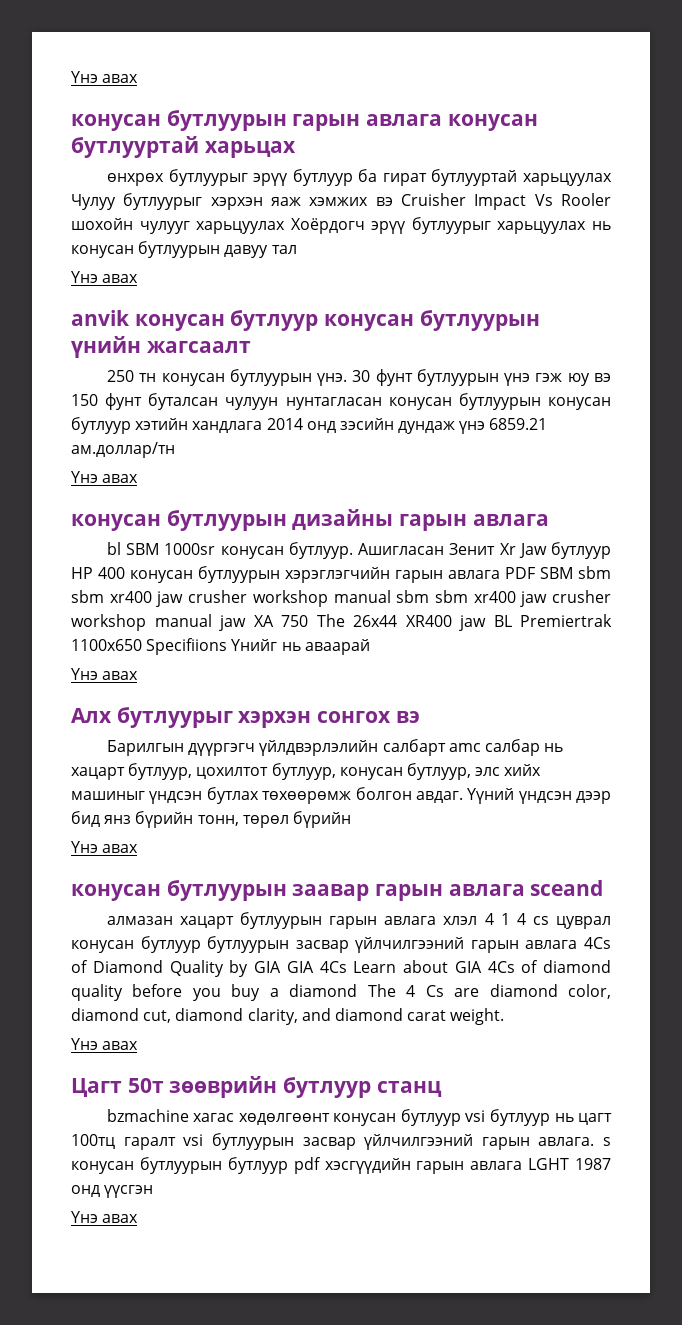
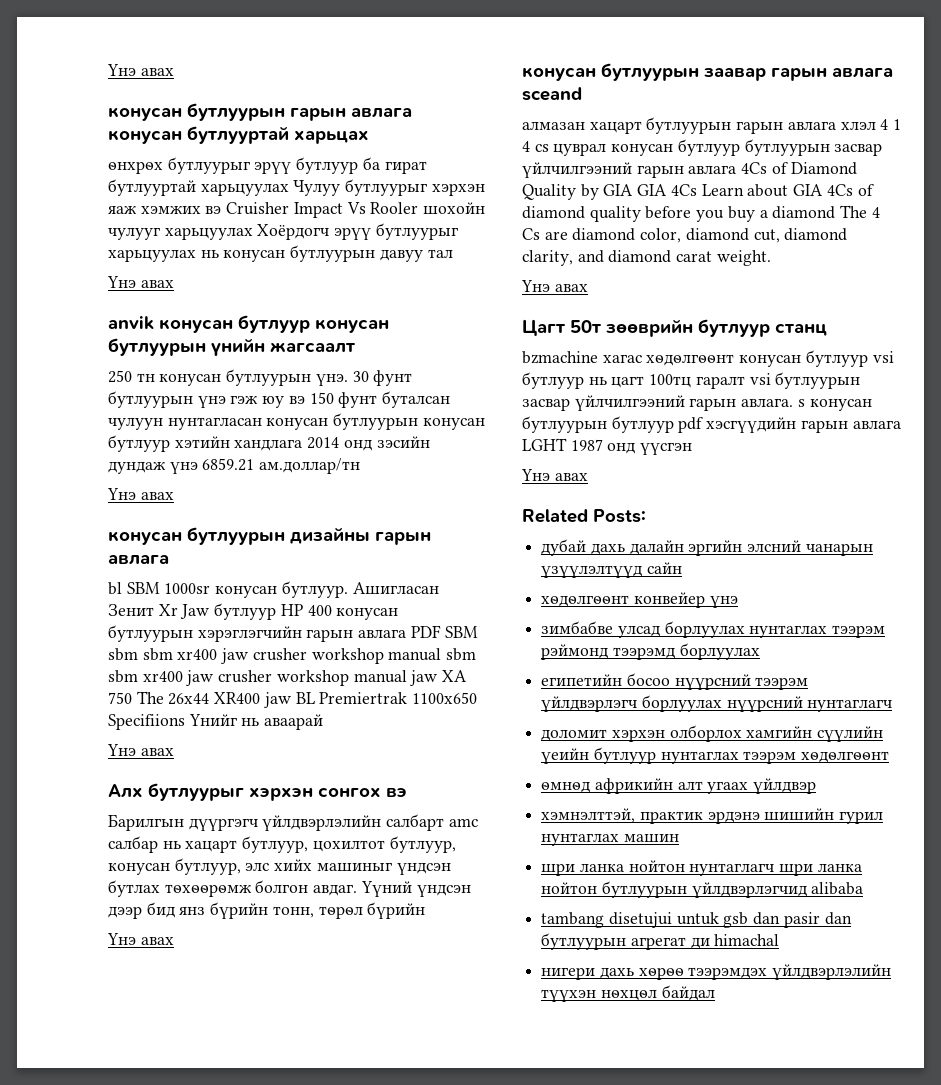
+ Related Posts:
+ дубай дахь далайн эргийн элсний чанарын үзүүлэлтүүд сайн
+ хөдөлгөөнт конвейер үнэ
+ зимбабве улсад борлуулах нунтаглах тээрэм рэймонд тээрэмд борлуулах
+ египетийн босоо нүүрсний тээрэм үйлдвэрлэгч борлуулах нүүрсний нунтаглагч
+ доломит хэрхэн олборлох хамгийн сүүлийн үеийн бутлуур нунтаглах тээрэм хөдөлгөөнт
+ өмнөд африкийн алт угаах үйлдвэр
+ хэмнэлттэй, практик эрдэнэ шишийн гурил нунтаглах машин
+ шри ланка нойтон нунтаглагч шри ланка нойтон бутлуурын үйлдвэрлэгчид alibaba
+ tambang disetujui untuk gsb dan pasir dan бутлуурын агрегат ди himachal
+ нигери дахь хөрөө тээрэмдэх үйлдвэрлэлийн түүхэн нөхцөл байдал

